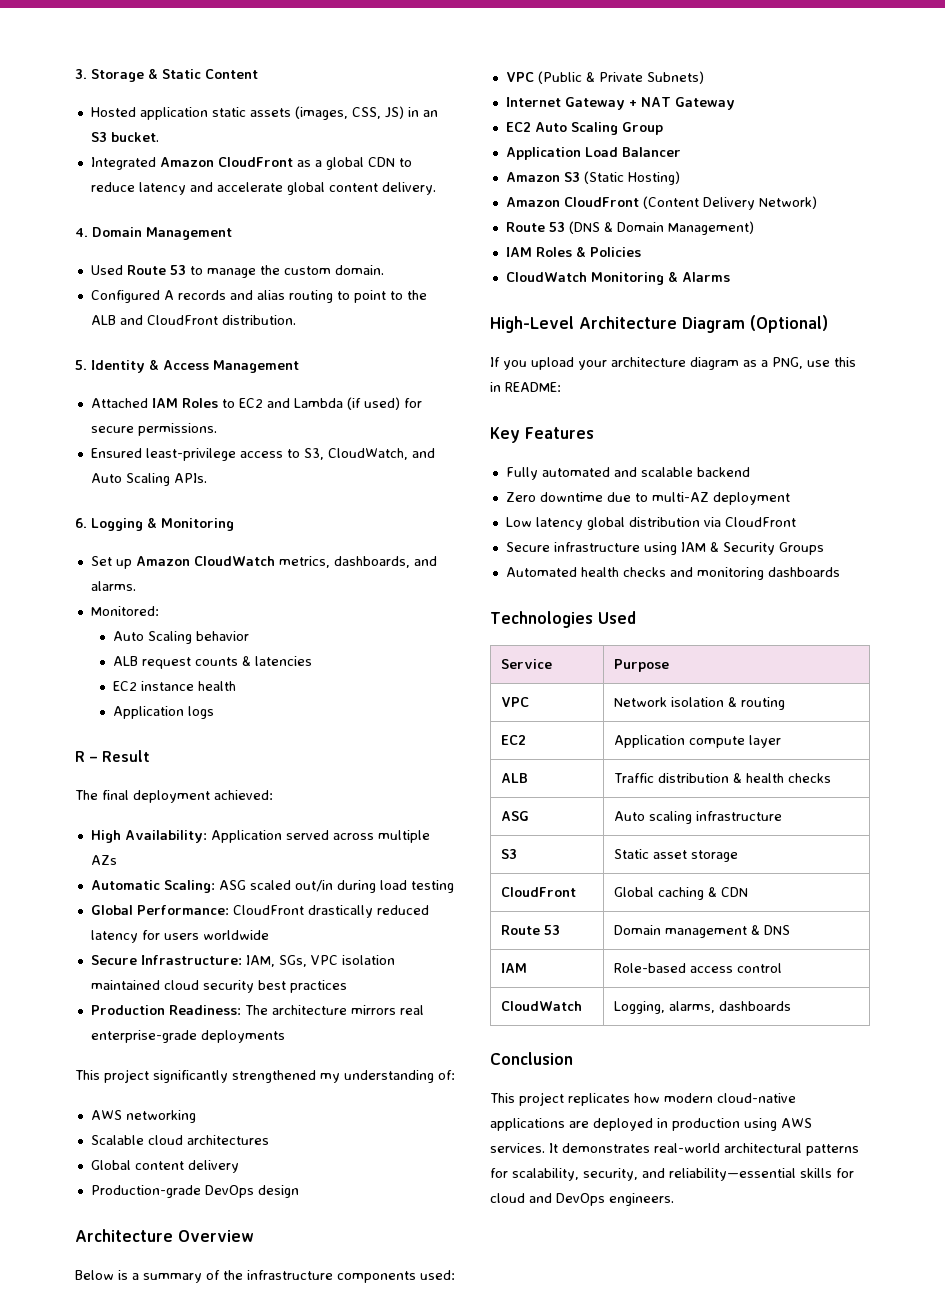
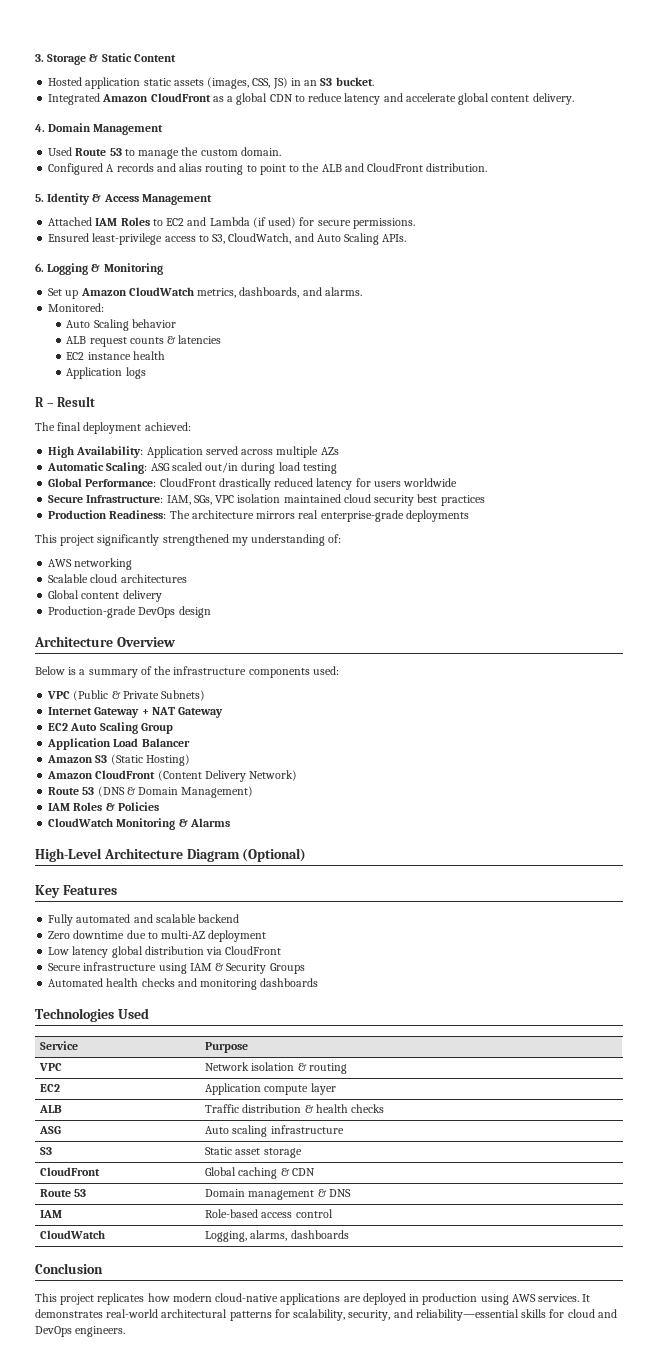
- If you upload your architecture diagram as a PNG, use this in README:

